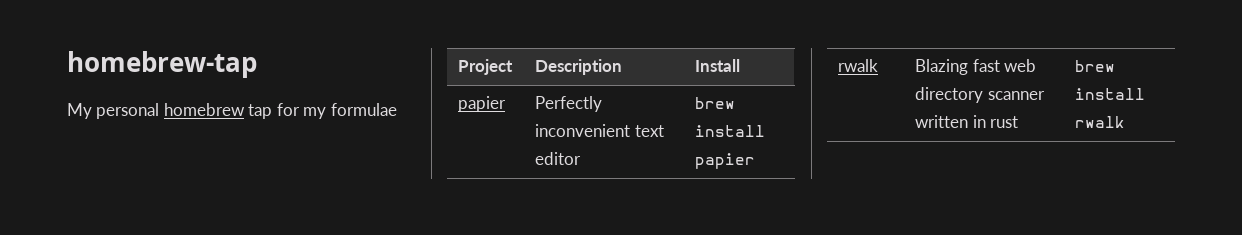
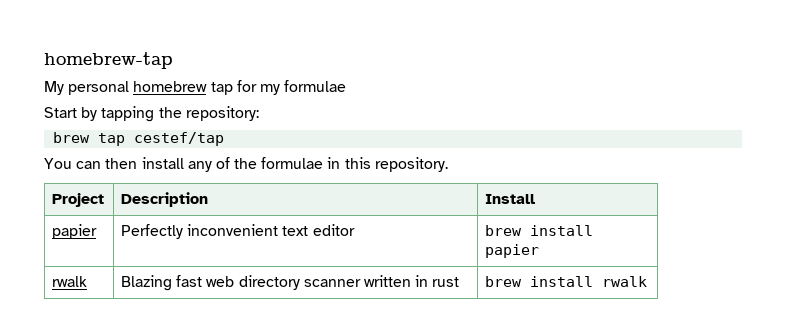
+ Start by tapping the repository:
+ brew tap cestef/tap
+ You can then install any of the formulae in this repository.

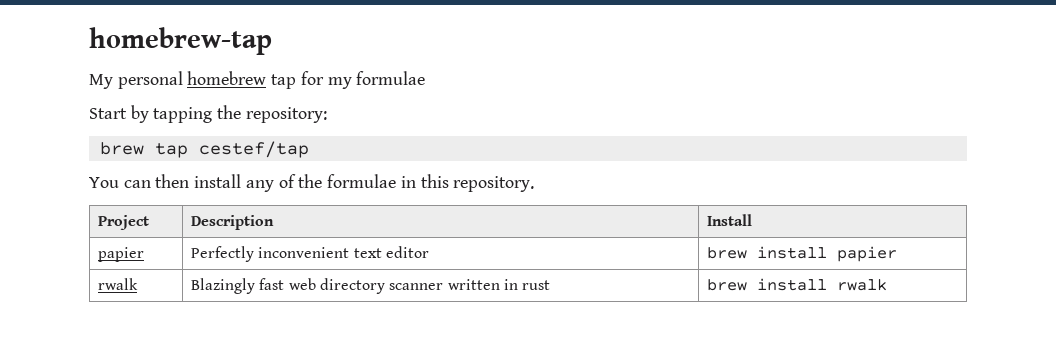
- rwalk | Blazing fast web directory scanner written in rust | brew install rwalk
+ rwalk | Blazingly fast web directory scanner written in rust | brew install rwalk

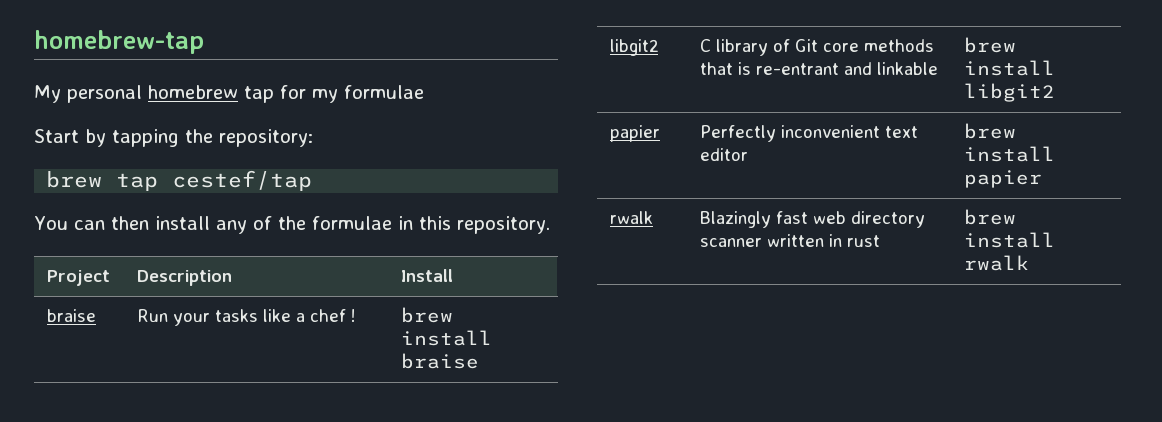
+ braise | Run your tasks like a chef ! | brew install braise
+ libgit2 | C library of Git core methods that is re-entrant and linkable | brew install libgit2

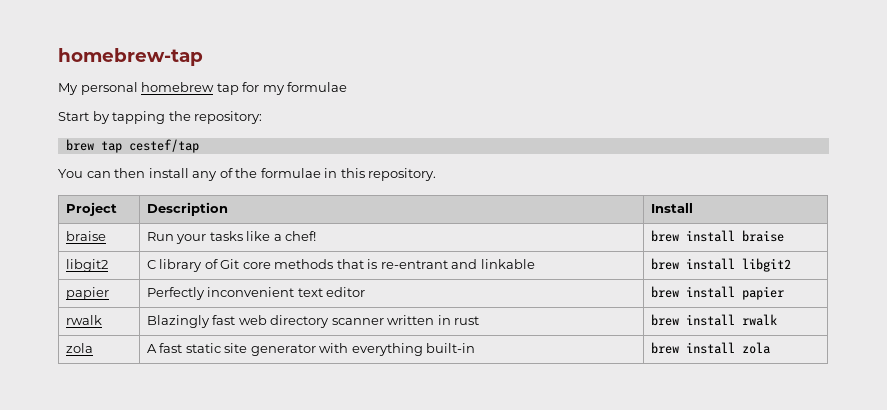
- braise | Run your tasks like a chef ! | brew install braise
+ braise | Run your tasks like a chef! | brew install braise
+ zola | A fast static site generator with everything built-in | brew install zola

